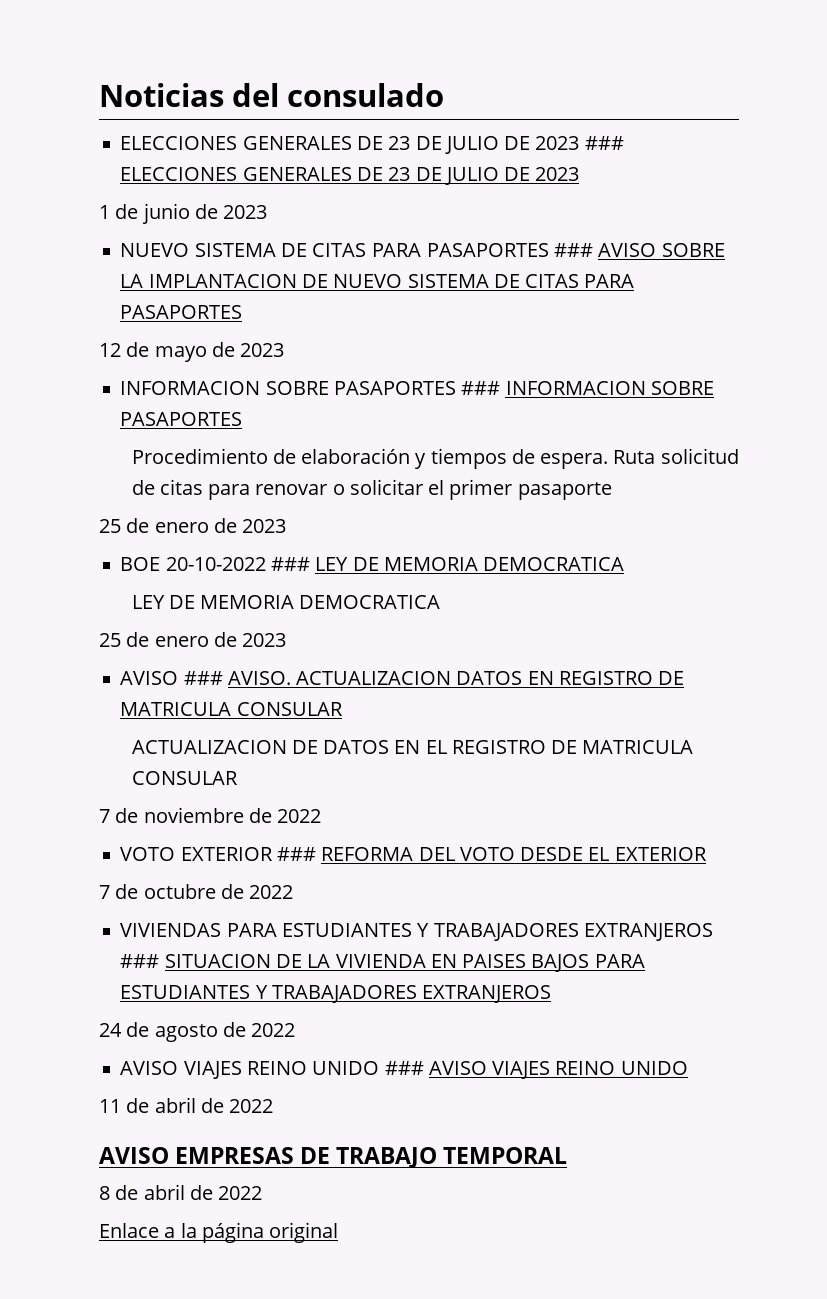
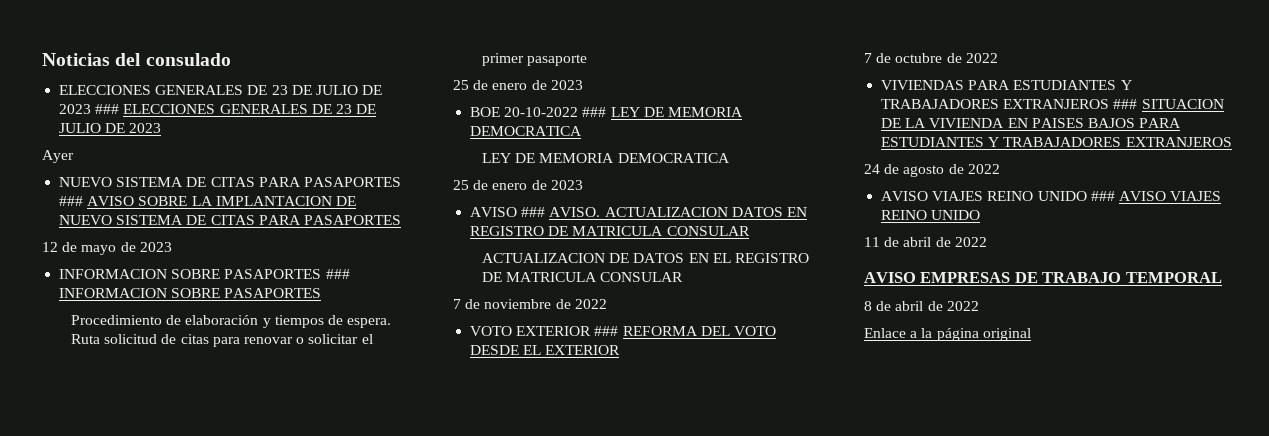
- 1 de junio de 2023
+ Ayer

